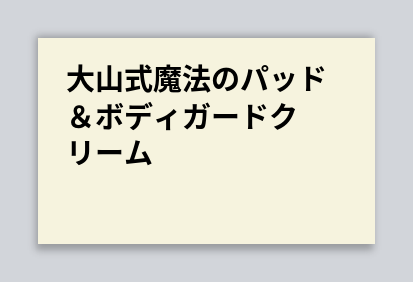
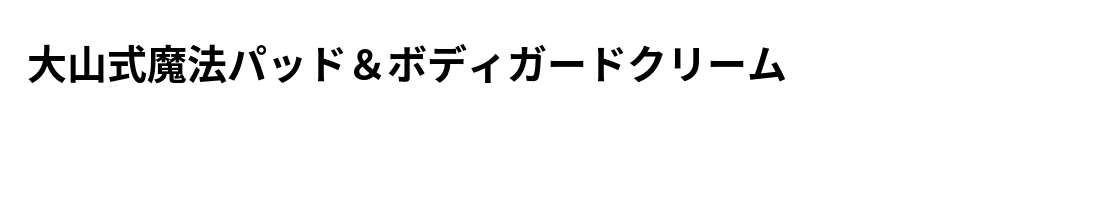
- 大山式魔法のパッド＆ボディガードクリーム
+ 大山式魔法パッド＆ボディガードクリーム

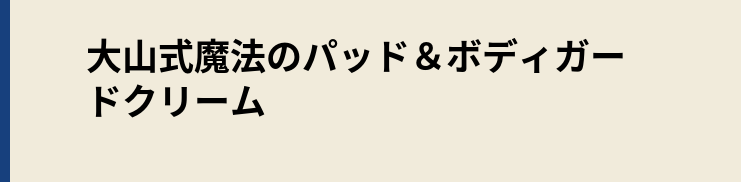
- 大山式魔法パッド＆ボディガードクリーム
+ 大山式魔法のパッド＆ボディガードクリーム

